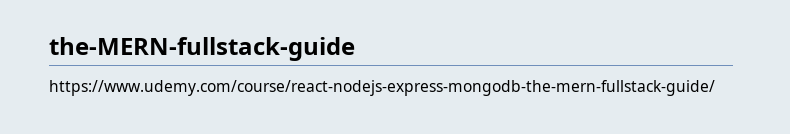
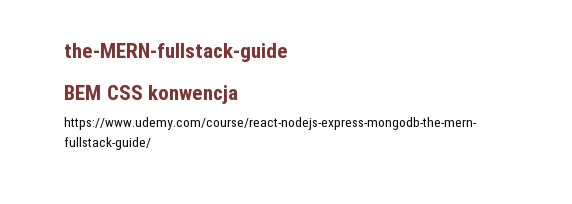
+ BEM CSS konwencja

